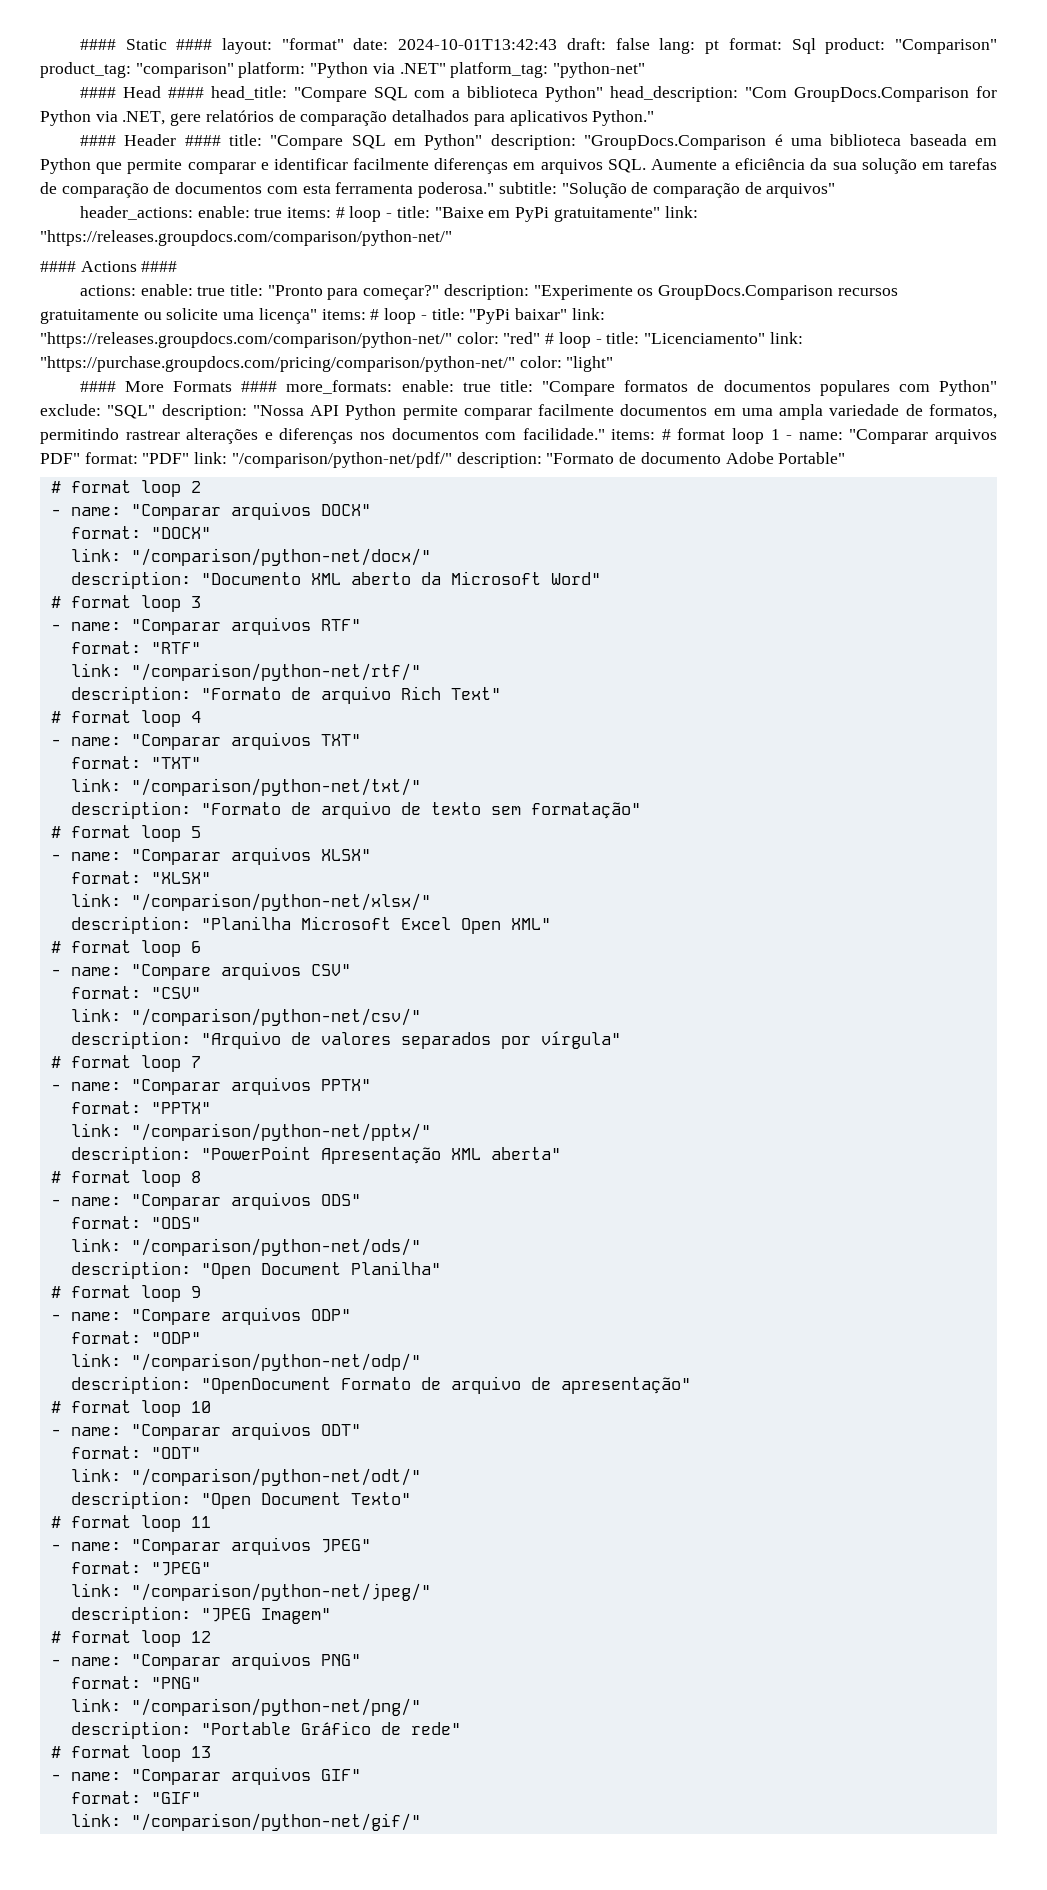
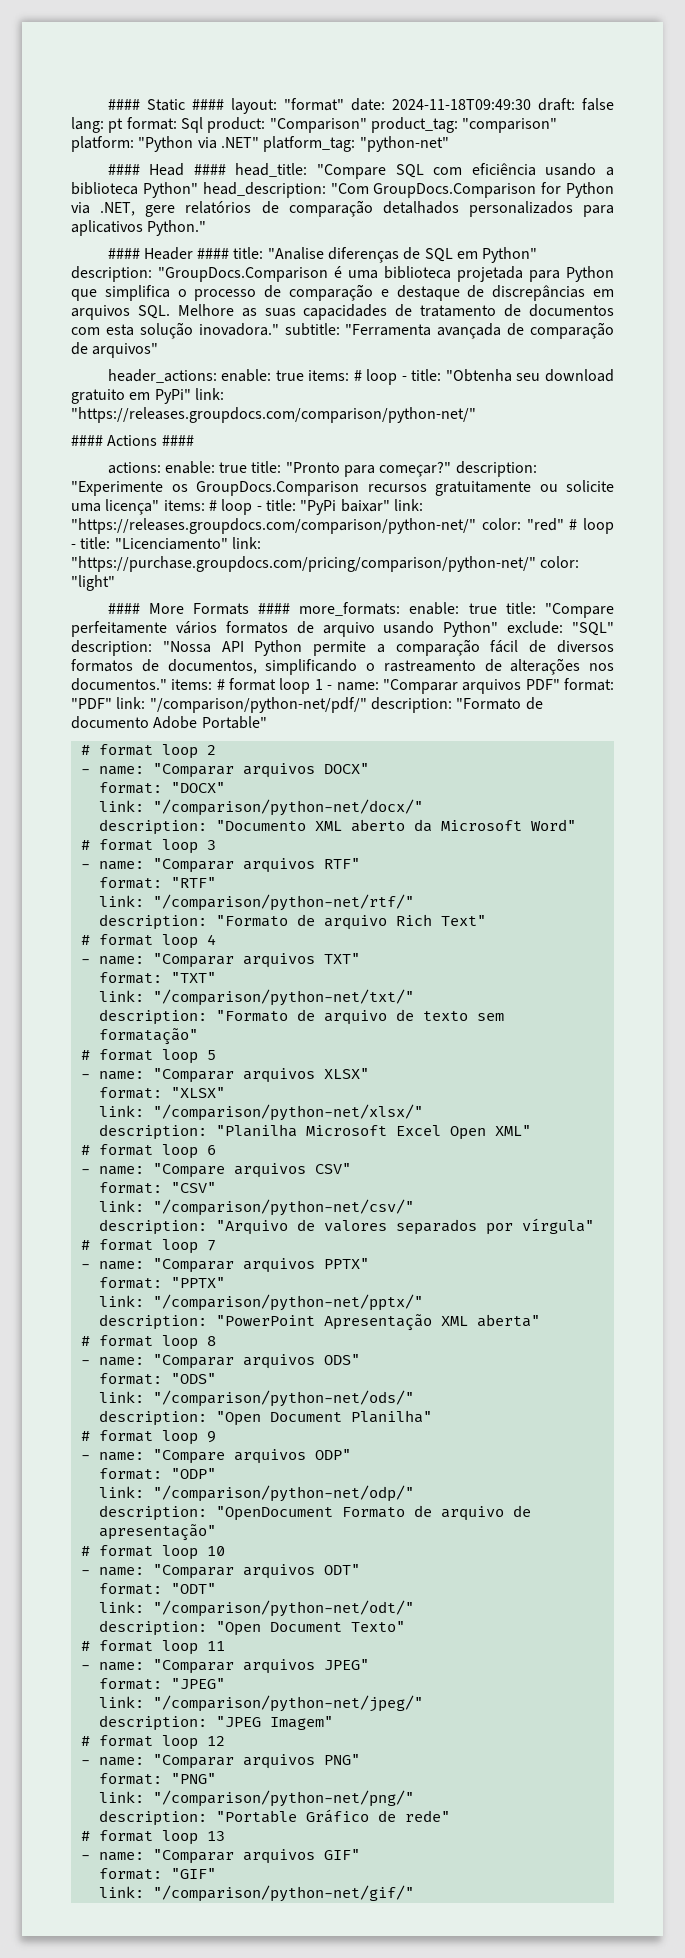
- #### Static #### layout: "format" date: 2024-10-01T13:42:43 draft: false lang: pt format: Sql product: "Comparison" product_tag: "comparison" platform: "Python via .NET" platform_tag: "python-net"
+ #### Static #### layout: "format" date: 2024-11-18T09:49:30 draft: false lang: pt format: Sql product: "Comparison" product_tag: "comparison" platform: "Python via .NET" platform_tag: "python-net"
- #### Head #### head_title: "Compare SQL com a biblioteca Python" head_description: "Com GroupDocs.Comparison for Python via .NET, gere relatórios de comparação detalhados para aplicativos Python."
+ #### Head #### head_title: "Compare SQL com eficiência usando a biblioteca Python" head_description: "Com GroupDocs.Comparison for Python via .NET, gere relatórios de comparação detalhados personalizados para aplicativos Python."
- #### Header #### title: "Compare SQL em Python" description: "GroupDocs.Comparison é uma biblioteca baseada em Python que permite comparar e identificar facilmente diferenças em arquivos SQL. Aumente a eficiência da sua solução em tarefas de comparação de documentos com esta ferramenta poderosa." subtitle: "Solução de comparação de arquivos"
+ #### Header #### title: "Analise diferenças de SQL em Python" description: "GroupDocs.Comparison é uma biblioteca projetada para Python que simplifica o processo de comparação e destaque de discrepâncias em arquivos SQL. Melhore as suas capacidades de tratamento de documentos com esta solução inovadora." subtitle: "Ferramenta avançada de comparação de arquivos"
- header_actions: enable: true items: # loop - title: "Baixe em PyPi gratuitamente" link: "https://releases.groupdocs.com/comparison/python-net/"
+ header_actions: enable: true items: # loop - title: "Obtenha seu download gratuito em PyPi" link: "https://releases.groupdocs.com/comparison/python-net/"
- #### More Formats #### more_formats: enable: true title: "Compare formatos de documentos populares com Python" exclude: "SQL" description: "Nossa API Python permite comparar facilmente documentos em uma ampla variedade de formatos, permitindo rastrear alterações e diferenças nos documentos com facilidade." items: # format loop 1 - name: "Comparar arquivos PDF" format: "PDF" link: "/comparison/python-net/pdf/" description: "Formato de documento Adobe Portable"
+ #### More Formats #### more_formats: enable: true title: "Compare perfeitamente vários formatos de arquivo usando Python" exclude: "SQL" description: "Nossa API Python permite a comparação fácil de diversos formatos de documentos, simplificando o rastreamento de alterações nos documentos." items: # format loop 1 - name: "Comparar arquivos PDF" format: "PDF" link: "/comparison/python-net/pdf/" description: "Formato de documento Adobe Portable"

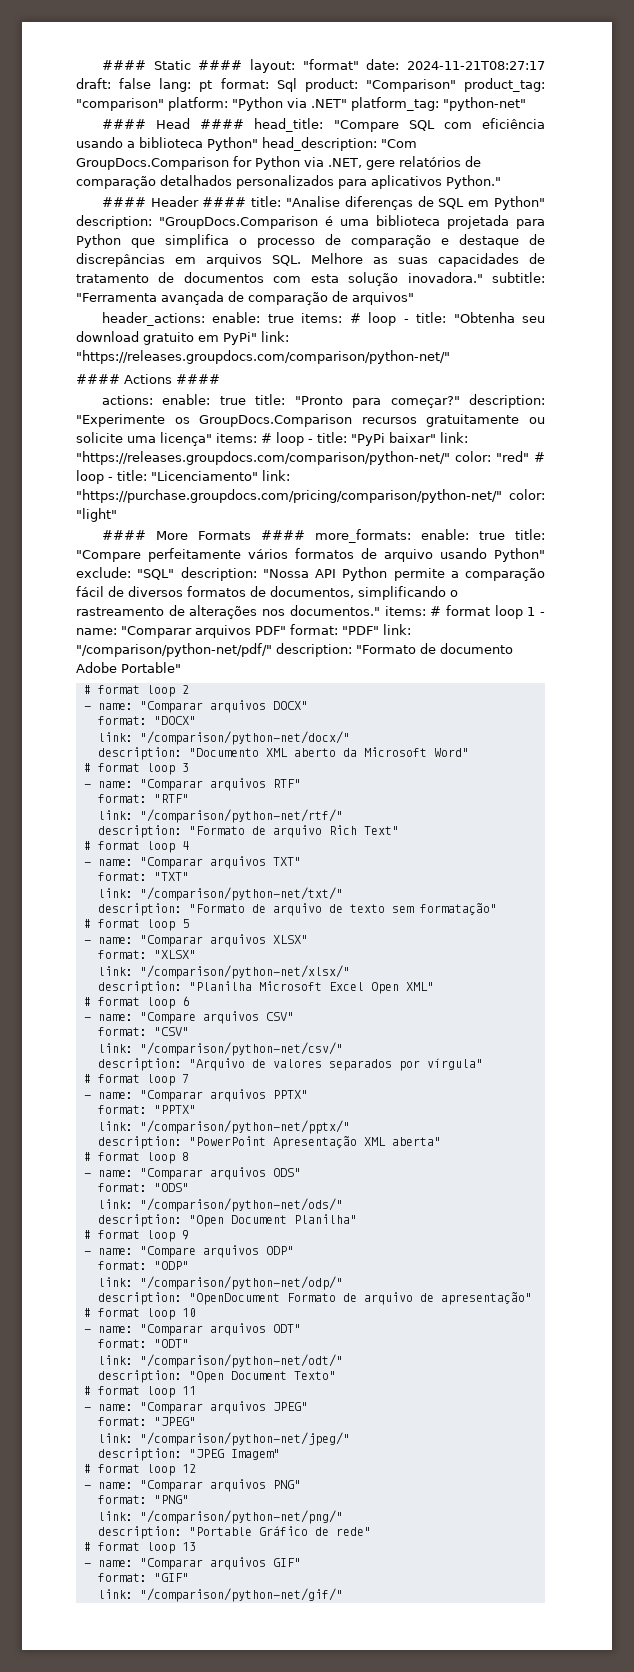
- #### Static #### layout: "format" date: 2024-11-18T09:49:30 draft: false lang: pt format: Sql product: "Comparison" product_tag: "comparison" platform: "Python via .NET" platform_tag: "python-net"
+ #### Static #### layout: "format" date: 2024-11-21T08:27:17 draft: false lang: pt format: Sql product: "Comparison" product_tag: "comparison" platform: "Python via .NET" platform_tag: "python-net"

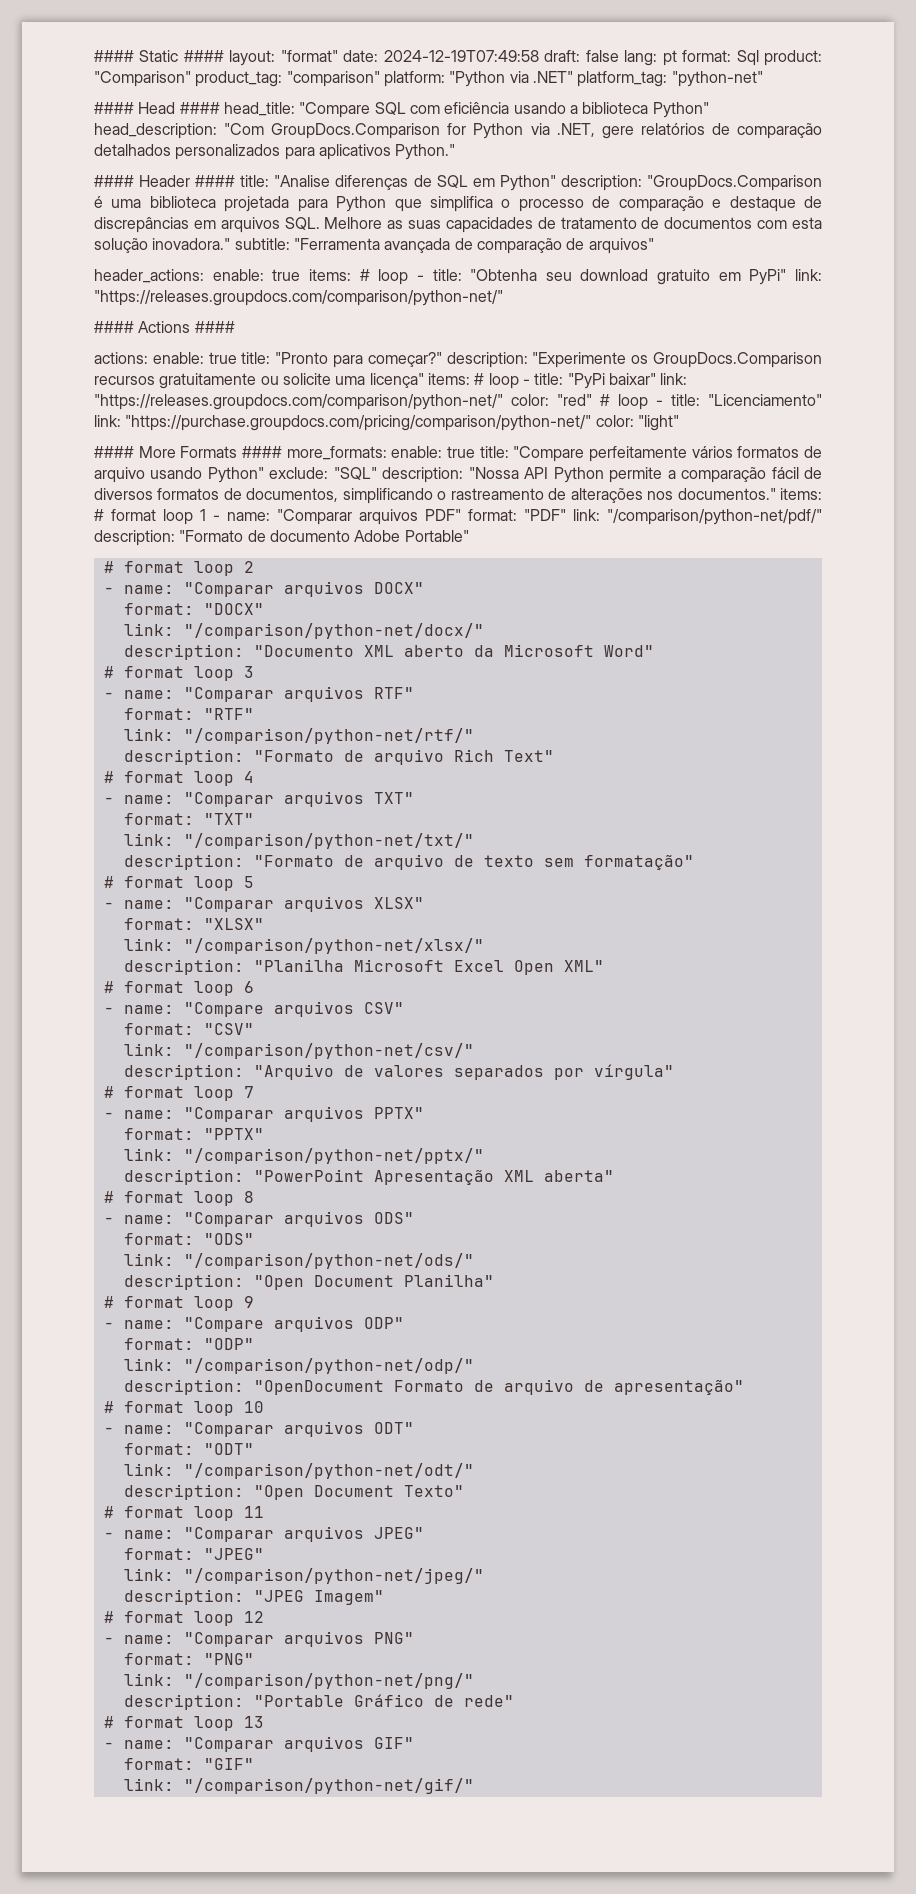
- #### Static #### layout: "format" date: 2024-11-21T08:27:17 draft: false lang: pt format: Sql product: "Comparison" product_tag: "comparison" platform: "Python via .NET" platform_tag: "python-net"
+ #### Static #### layout: "format" date: 2024-12-19T07:49:58 draft: false lang: pt format: Sql product: "Comparison" product_tag: "comparison" platform: "Python via .NET" platform_tag: "python-net"

